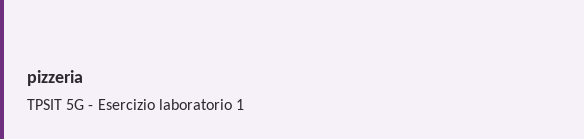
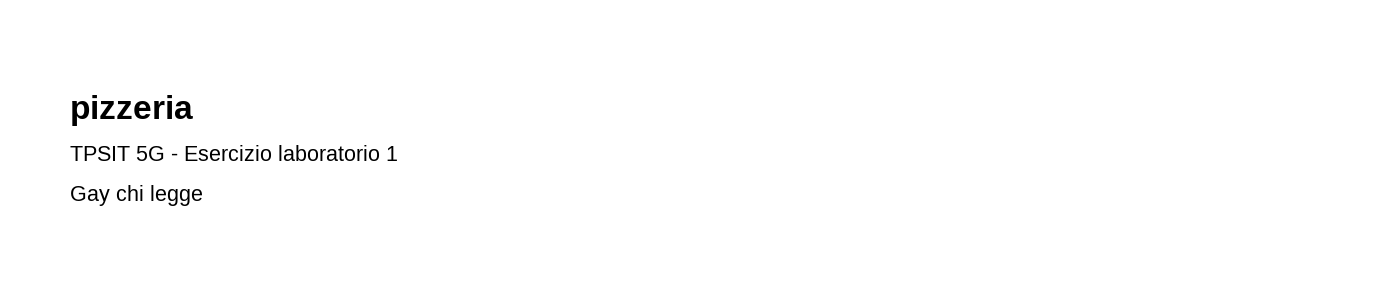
+ Gay chi legge

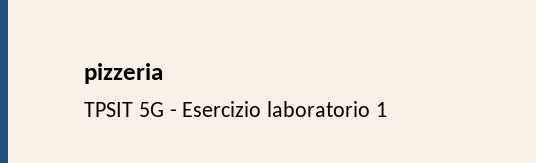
- Gay chi legge

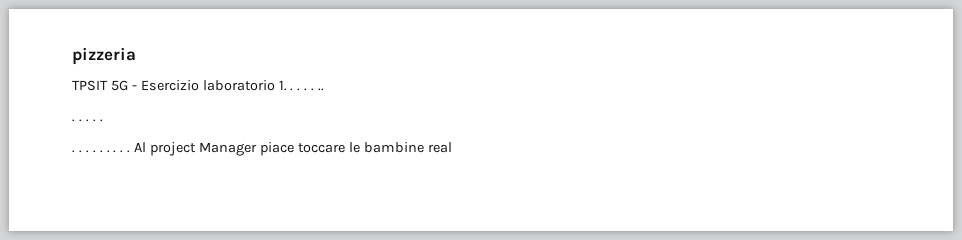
- TPSIT 5G - Esercizio laboratorio 1
+ TPSIT 5G - Esercizio laboratorio 1. . . . . ..
+ . . . . .
+ . . . . . . . . . Al project Manager piace toccare le bambine real

